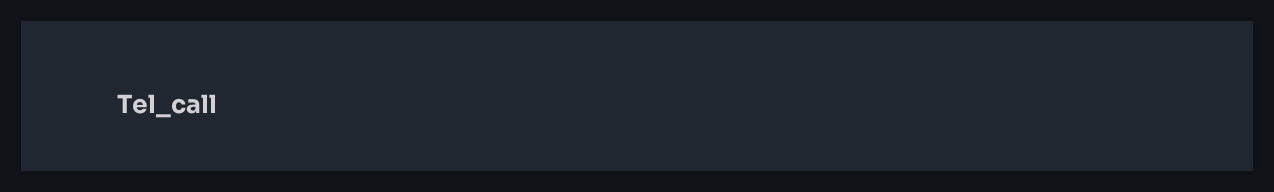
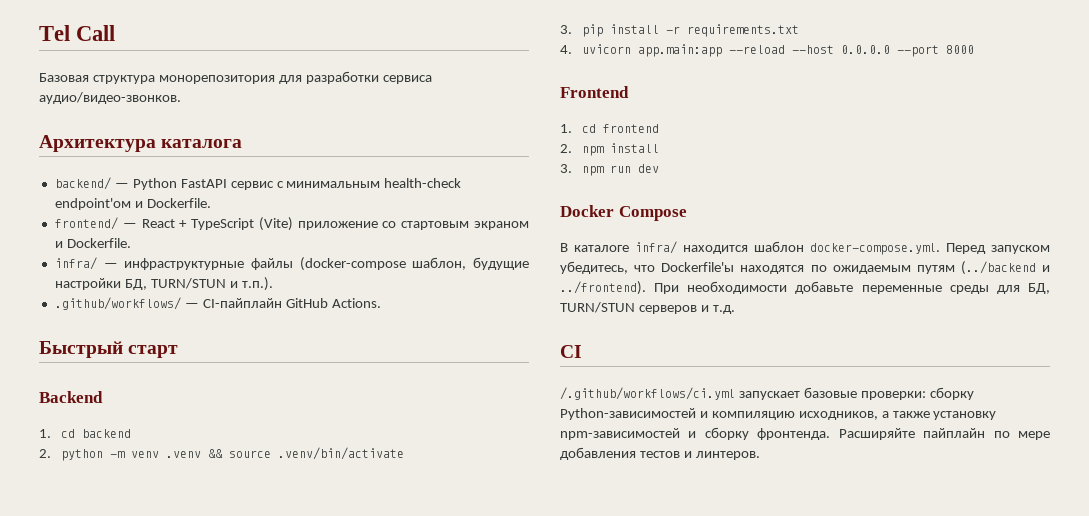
- Tel_call
+ Tel Call
+ Базовая структура монорепозитория для разработки сервиса аудио/видео-звонков.
+ Архитектура каталога
+ backend/ — Python FastAPI сервис с минимальным health-check endpoint'ом и Dockerfile.
+ frontend/ — React + TypeScript (Vite) приложение со стартовым экраном и Dockerfile.
+ infra/ — инфраструктурные файлы (docker-compose шаблон, будущие настройки БД, TURN/STUN и т.п.).
+ .github/workflows/ — CI-пайплайн GitHub Actions.
+ Быстрый старт
+ Backend
+ 1. cd backend
+ 2. python -m venv .venv && source .venv/bin/activate
+ 3. pip install -r requirements.txt
+ 4. uvicorn app.main:app --reload --host 0.0.0.0 --port 8000
+ Frontend
+ 1. cd frontend
+ 2. npm install
+ 3. npm run dev
+ Docker Compose
+ В каталоге infra/ находится шаблон docker-compose.yml. Перед запуском убедитесь, что Dockerfile'ы находятся по ожидаемым путям (../backend и ../frontend). При необходимости добавьте переменные среды для БД, TURN/STUN серверов и т.д.
+ CI
+ /.github/workflows/ci.yml запускает базовые проверки: сборку Python-зависимостей и компиляцию исходников, а также установку npm-зависимостей и сборку фронтенда. Расширяйте пайплайн по мере добавления тестов и линтеров.

